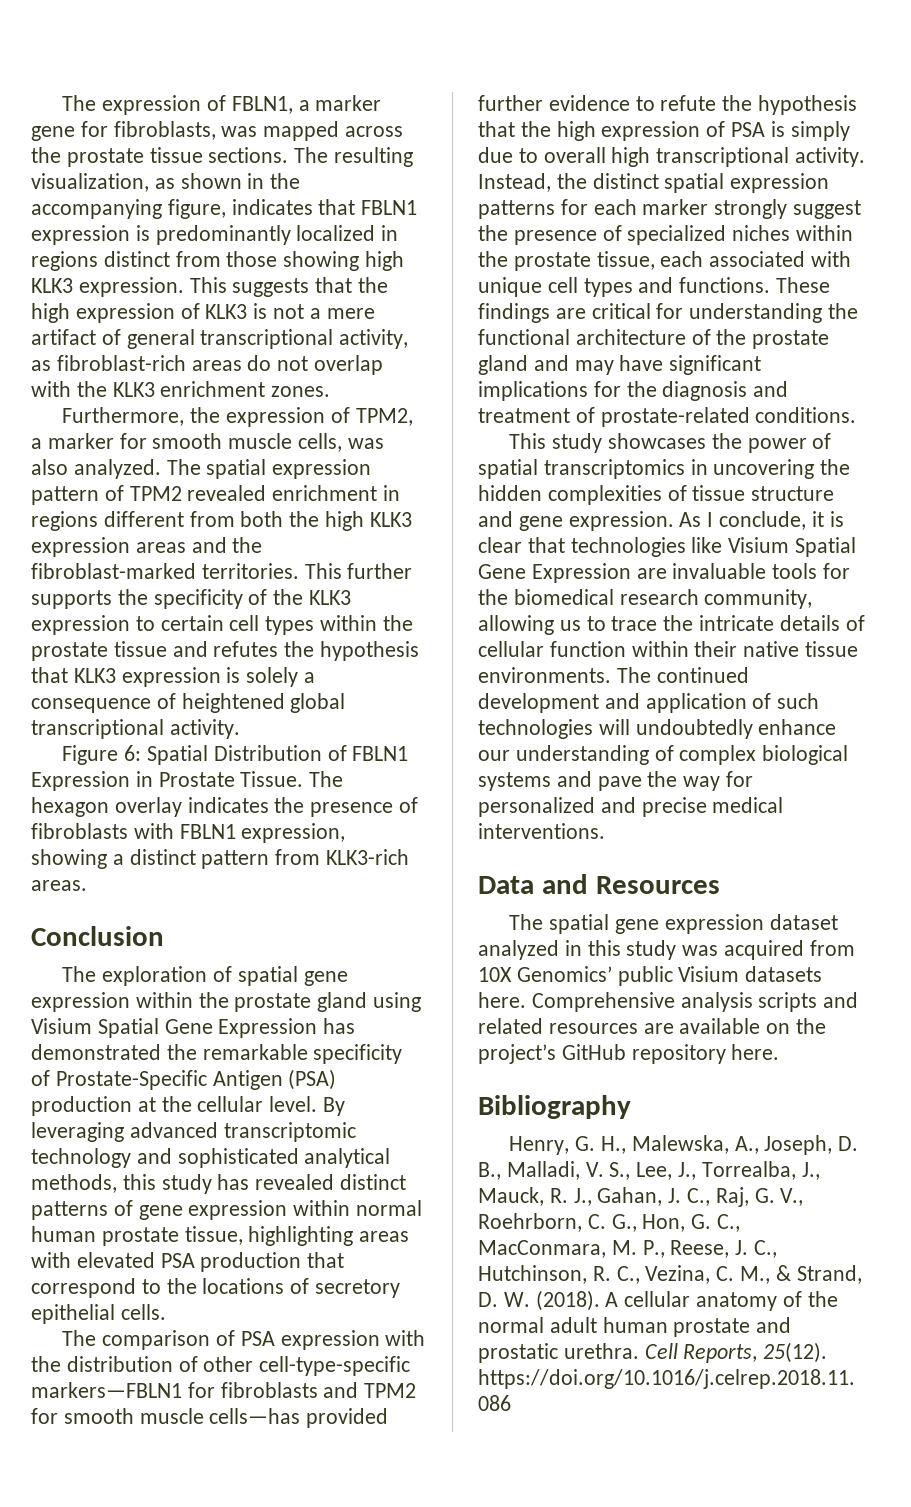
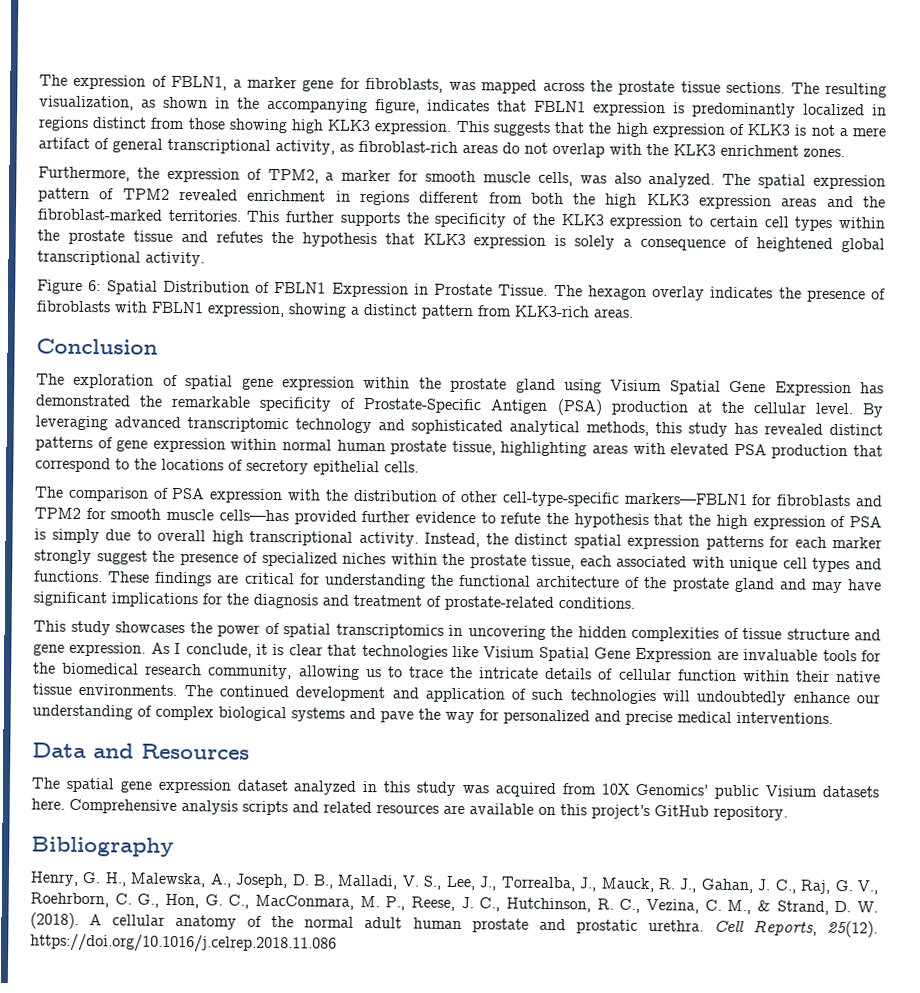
- Comprehensive analysis scripts and related resources are available on the project’s GitHub repository here.
+ Comprehensive analysis scripts and related resources are available on this project’s GitHub repository.

